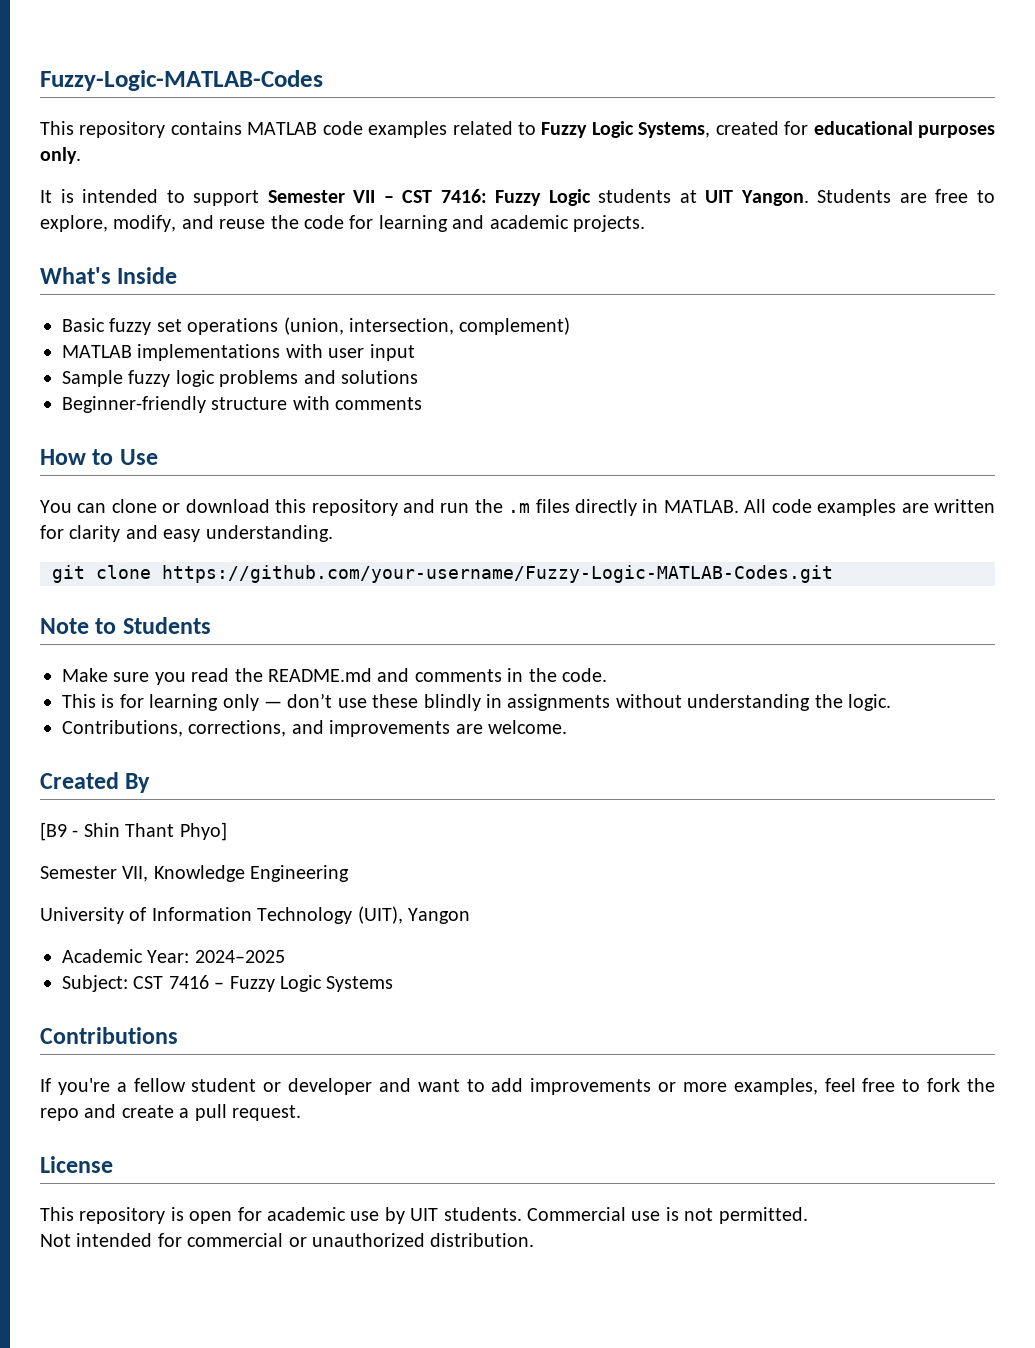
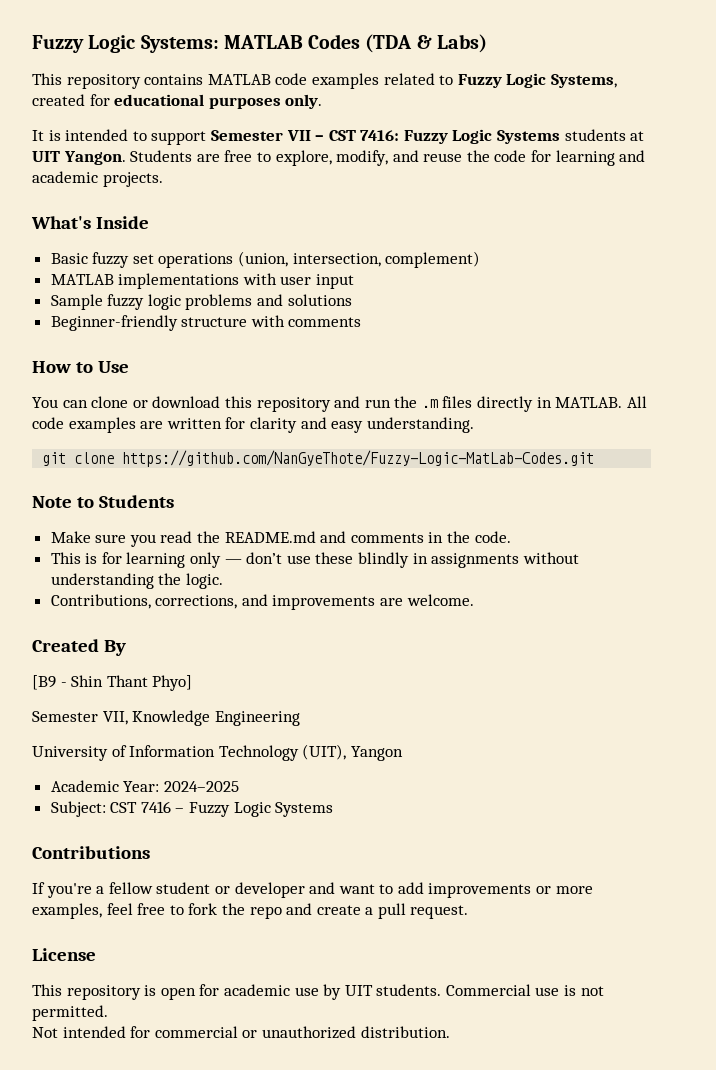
- Fuzzy-Logic-MATLAB-Codes
+ Fuzzy Logic Systems: MATLAB Codes (TDA & Labs)
- It is intended to support Semester VII – CST 7416: Fuzzy Logic students at UIT Yangon.
+ It is intended to support Semester VII – CST 7416: Fuzzy Logic Systems students at UIT Yangon.
- git clone https://github.com/your-username/Fuzzy-Logic-MATLAB-Codes.git
+ git clone https://github.com/NanGyeThote/Fuzzy-Logic-MatLab-Codes.git

